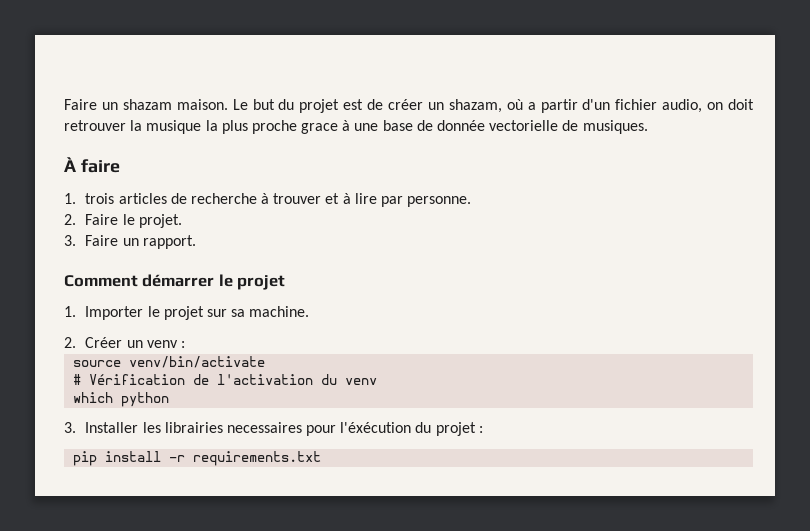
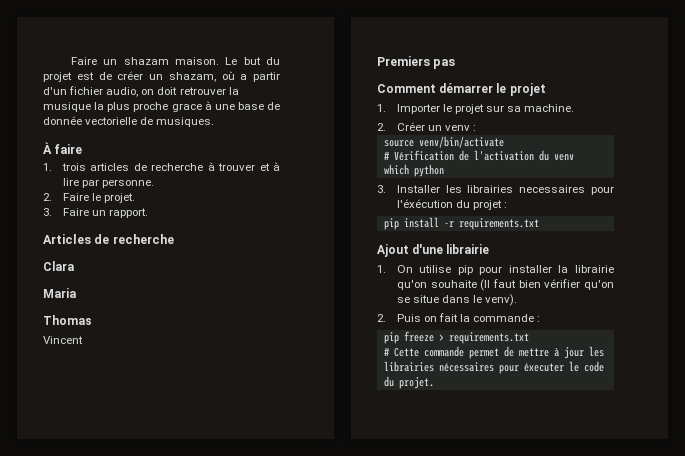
+ Articles de recherche
+ Clara
+ Maria
+ Thomas
+ Vincent
+ Premiers pas
+ Ajout d'une librairie
+ 1. On utilise pip pour installer la librairie qu'on souhaite (Il faut bien vérifier qu'on se situe dans le venv).
+ 2. Puis on fait la commande :
+ pip freeze > requirements.txt
+ # Cette commande permet de mettre à jour les librairies nécessaires pour éxecuter le code du projet.

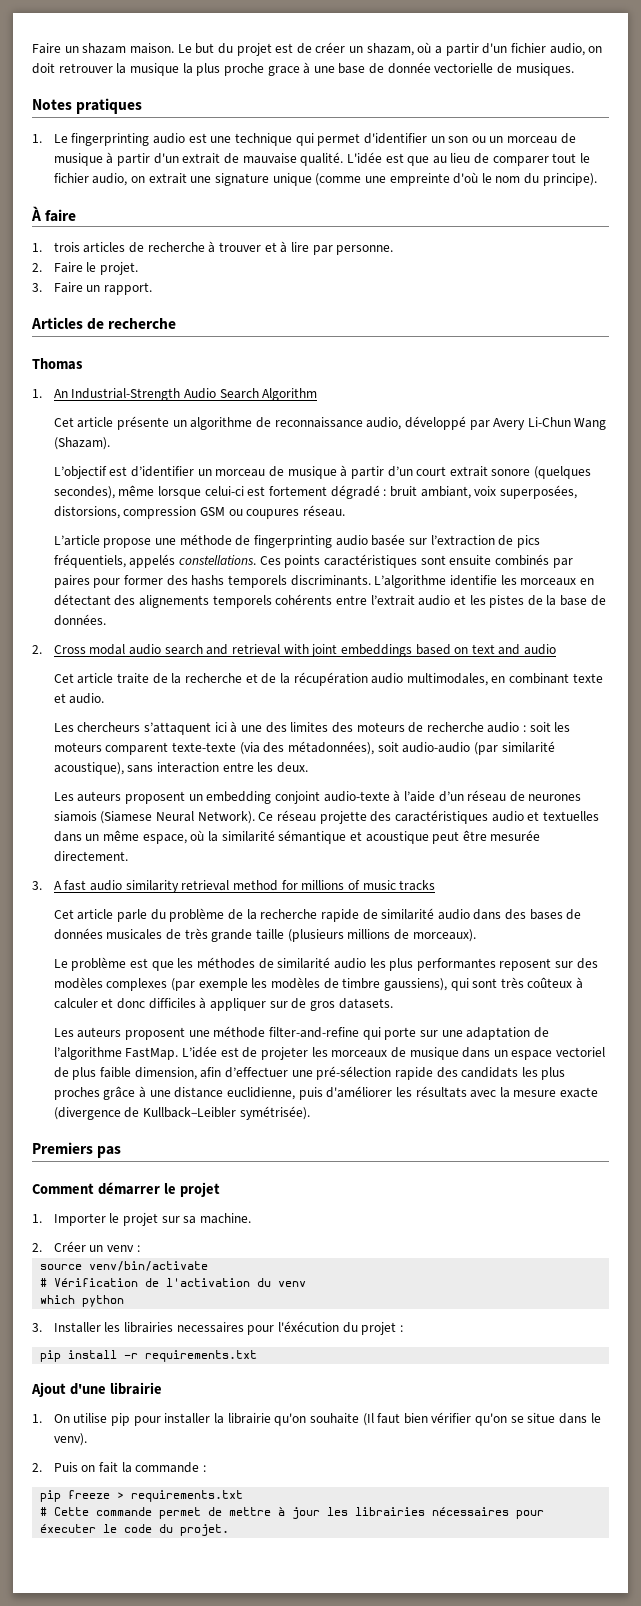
+ Notes pratiques
+ 1. Le fingerprinting audio est une technique qui permet d'identifier un son ou un morceau de musique à partir d'un extrait de mauvaise qualité. L'idée est que au lieu de comparer tout le fichier audio, on extrait une signature unique (comme une empreinte d'où le nom du principe).
- Clara
- Maria
- Vincent
+ 1. An Industrial-Strength Audio Search Algorithm
+ Cet article présente un algorithme de reconnaissance audio, développé par Avery Li-Chun Wang (Shazam).
+ L’objectif est d’identifier un morceau de musique à partir d’un court extrait sonore (quelques secondes), même lorsque celui-ci est fortement dégradé : bruit ambiant, voix superposées, distorsions, compression GSM ou coupures réseau.
+ L’article propose une méthode de fingerprinting audio basée sur l’extraction de pics fréquentiels, appelés constellations. Ces points caractéristiques sont ensuite combinés par paires pour former des hashs temporels discriminants. L’algorithme identifie les morceaux en détectant des alignements temporels cohérents entre l’extrait audio et les pistes de la base de données.
+ 2. Cross modal audio search and retrieval with joint embeddings based on text and audio
+ Cet article traite de la recherche et de la récupération audio multimodales, en combinant texte et audio.
+ Les chercheurs s’attaquent ici à une des limites des moteurs de recherche audio : soit les moteurs comparent texte-texte (via des métadonnées), soit audio-audio (par similarité acoustique), sans interaction entre les deux.
+ Les auteurs proposent un embedding conjoint audio-texte à l’aide d’un réseau de neurones siamois (Siamese Neural Network). Ce réseau projette des caractéristiques audio et textuelles dans un même espace, où la similarité sémantique et acoustique peut être mesurée directement.
+ 3. A fast audio similarity retrieval method for millions of music tracks
+ Cet article parle du problème de la recherche rapide de similarité audio dans des bases de données musicales de très grande taille (plusieurs millions de morceaux).
+ Le problème est que les méthodes de similarité audio les plus performantes reposent sur des modèles complexes (par exemple les modèles de timbre gaussiens), qui sont très coûteux à calculer et donc difficiles à appliquer sur de gros datasets.
+ Les auteurs proposent une méthode filter-and-refine qui porte sur une adaptation de l’algorithme FastMap. L’idée est de projeter les morceaux de musique dans un espace vectoriel de plus faible dimension, afin d’effectuer une pré-sélection rapide des candidats les plus proches grâce à une distance euclidienne, puis d'améliorer les résultats avec la mesure exacte (divergence de Kullback–Leibler symétrisée).

